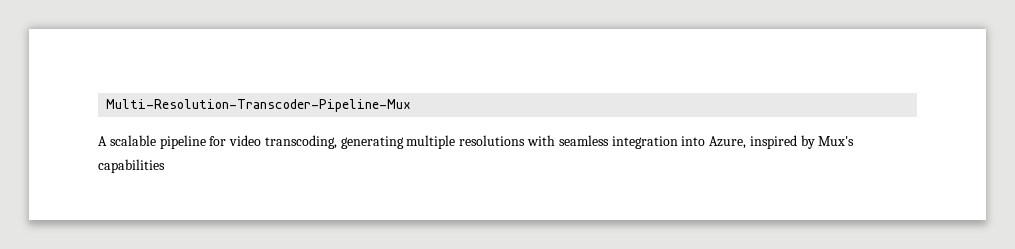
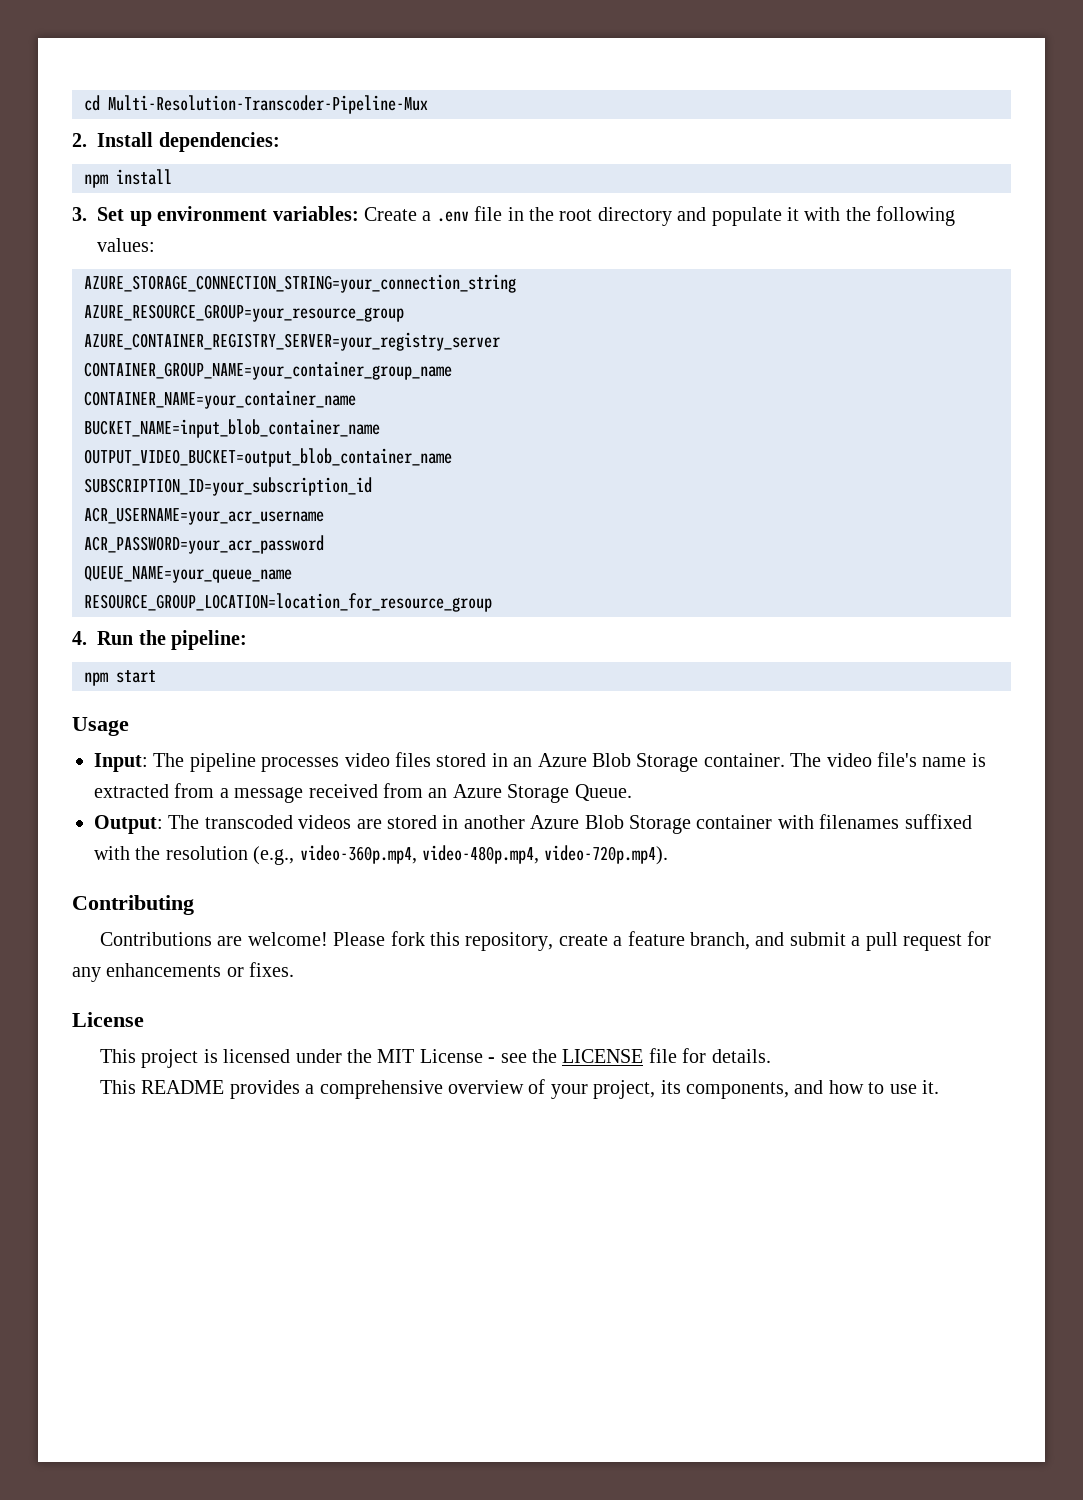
- Multi-Resolution-Transcoder-Pipeline-Mux
+ cd Multi-Resolution-Transcoder-Pipeline-Mux
- A scalable pipeline for video transcoding, generating multiple resolutions with seamless integration into Azure, inspired by Mux's capabilities
+ 2. Install dependencies:
+ npm install
+ 3. Set up environment variables: Create a .env file in the root directory and populate it with the following values:
+ AZURE_STORAGE_CONNECTION_STRING=your_connection_string
+ AZURE_RESOURCE_GROUP=your_resource_group
+ AZURE_CONTAINER_REGISTRY_SERVER=your_registry_server
+ CONTAINER_GROUP_NAME=your_container_group_name
+ CONTAINER_NAME=your_container_name
+ BUCKET_NAME=input_blob_container_name
+ OUTPUT_VIDEO_BUCKET=output_blob_container_name
+ SUBSCRIPTION_ID=your_subscription_id
+ ACR_USERNAME=your_acr_username
+ ACR_PASSWORD=your_acr_password
+ QUEUE_NAME=your_queue_name
+ RESOURCE_GROUP_LOCATION=location_for_resource_group
+ 4. Run the pipeline:
+ npm start
+ Usage
+ Input: The pipeline processes video files stored in an Azure Blob Storage container. The video file's name is extracted from a message received from an Azure Storage Queue.
+ Output: The transcoded videos are stored in another Azure Blob Storage container with filenames suffixed with the resolution (e.g., video-360p.mp4, video-480p.mp4, video-720p.mp4).
+ Contributing
+ Contributions are welcome! Please fork this repository, create a feature branch, and submit a pull request for any enhancements or fixes.
+ License
+ This project is licensed under the MIT License - see the LICENSE file for details.
+ This README provides a comprehensive overview of your project, its components, and how to use it.

